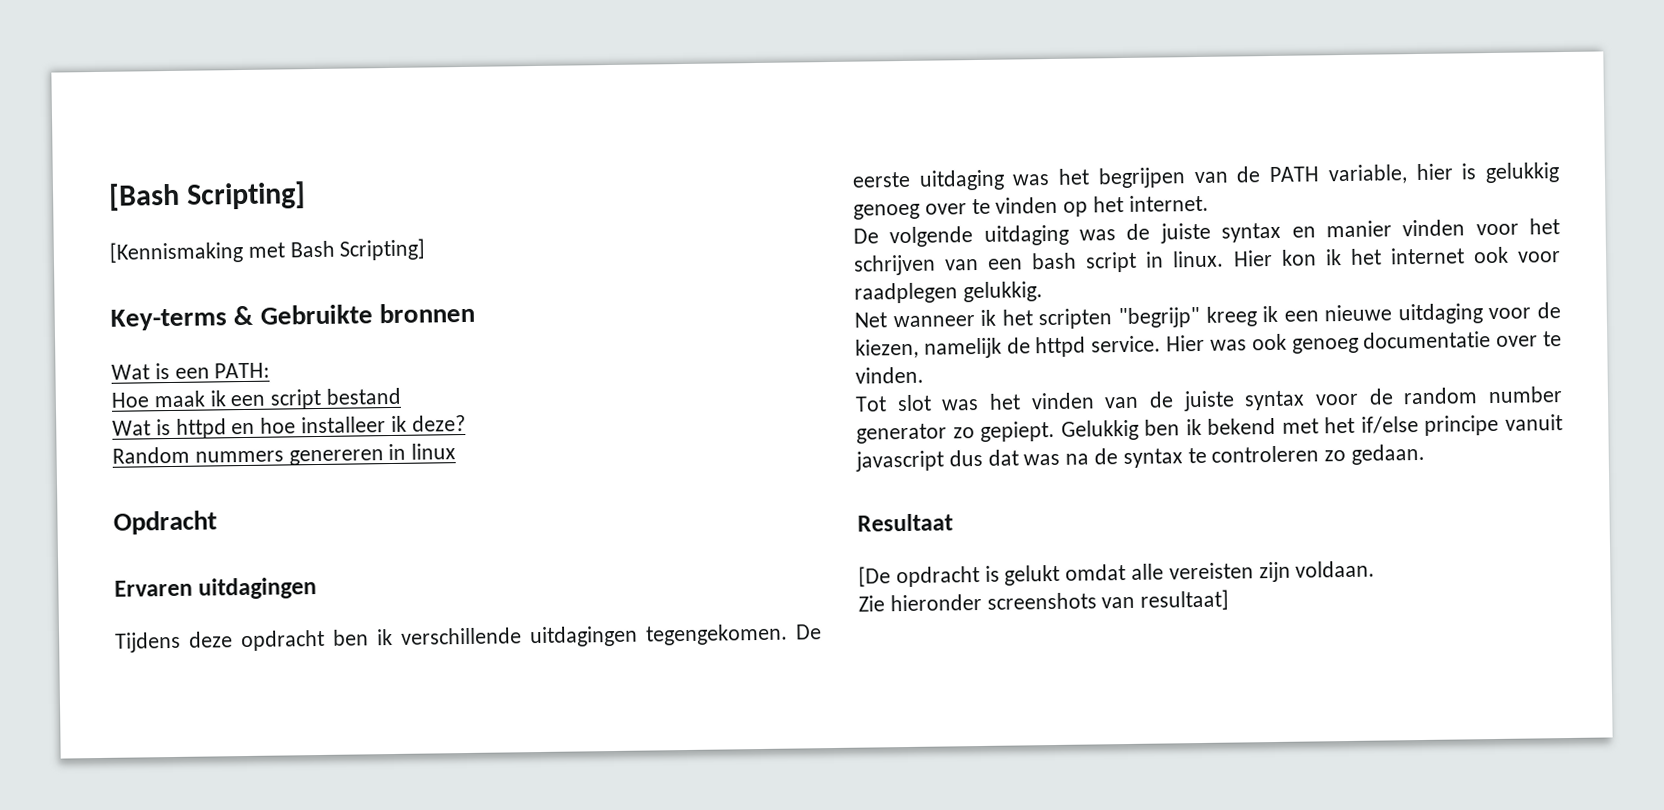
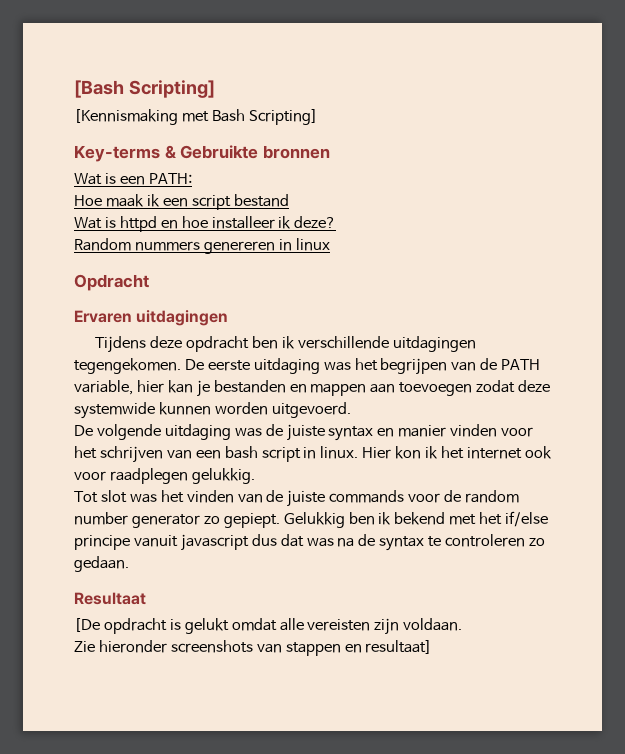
- De eerste uitdaging was het begrijpen van de PATH variable, hier is gelukkig genoeg over te vinden op het internet.
+ De eerste uitdaging was het begrijpen van de PATH variable, hier kan je bestanden en mappen aan toevoegen zodat deze systemwide kunnen worden uitgevoerd.
- Net wanneer ik het scripten "begrijp" kreeg ik een nieuwe uitdaging voor de kiezen, namelijk de httpd service. Hier was ook genoeg documentatie over te vinden.
- Tot slot was het vinden van de juiste syntax voor de random number generator zo gepiept.
+ Tot slot was het vinden van de juiste commands voor de random number generator zo gepiept.
- Zie hieronder screenshots van resultaat]
+ Zie hieronder screenshots van stappen en resultaat]

